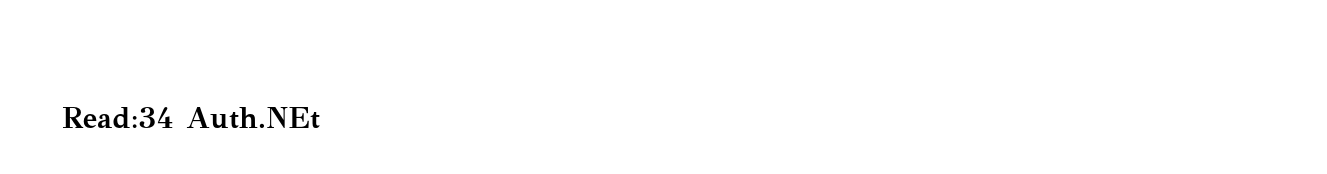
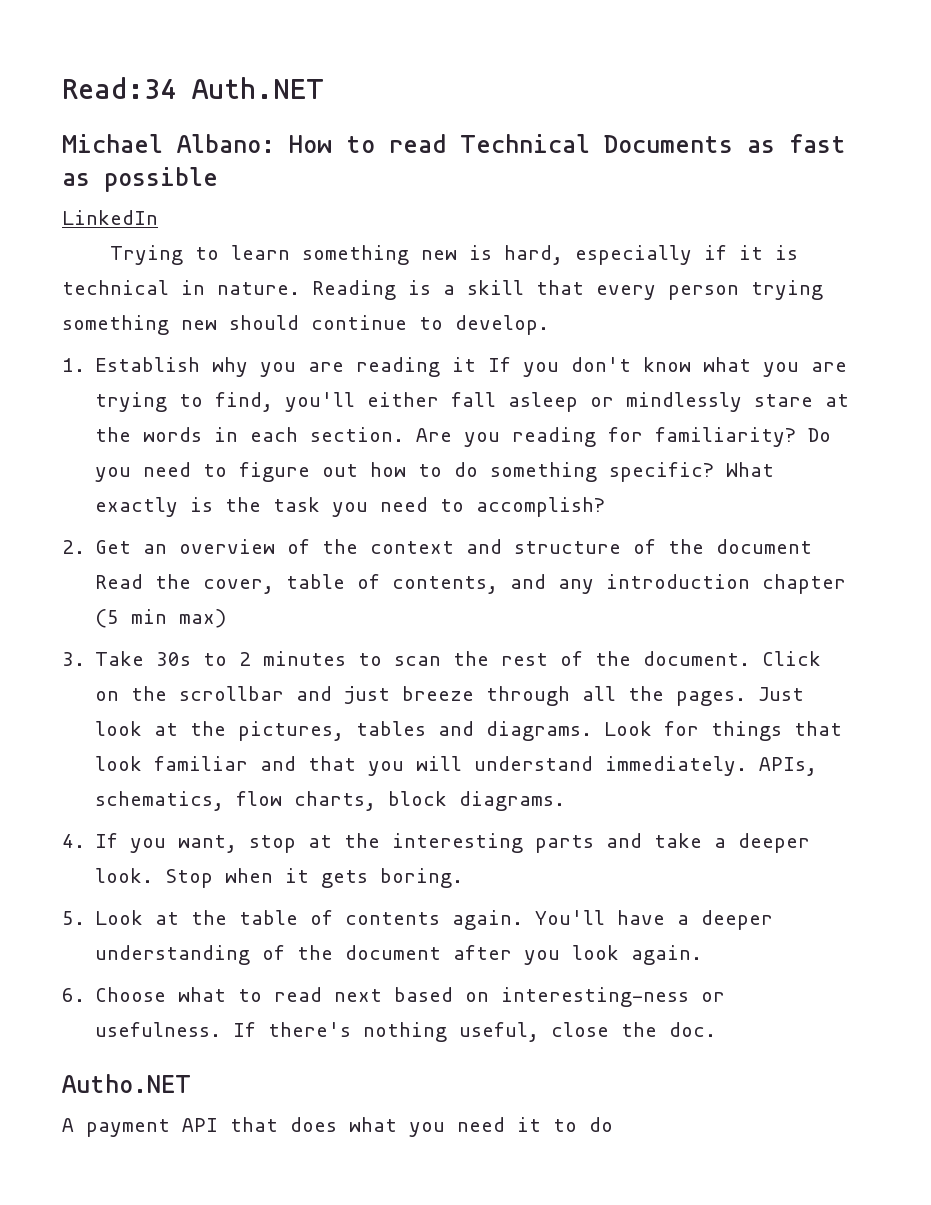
- Read:34 Auth.NEt
+ Read:34 Auth.NET
+ Michael Albano: How to read Technical Documents as fast as possible
+ LinkedIn
+ Trying to learn something new is hard, especially if it is technical in nature. Reading is a skill that every person trying something new should continue to develop.
+ 1. Establish why you are reading it If you don't know what you are trying to find, you'll either fall asleep or mindlessly stare at the words in each section. Are you reading for familiarity? Do you need to figure out how to do something specific? What exactly is the task you need to accomplish?
+ 2. Get an overview of the context and structure of the document Read the cover, table of contents, and any introduction chapter (5 min max)
+ 3. Take 30s to 2 minutes to scan the rest of the document. Click on the scrollbar and just breeze through all the pages. Just look at the pictures, tables and diagrams. Look for things that look familiar and that you will understand immediately. APIs, schematics, flow charts, block diagrams.
+ 4. If you want, stop at the interesting parts and take a deeper look. Stop when it gets boring.
+ 5. Look at the table of contents again. You'll have a deeper understanding of the document after you look again.
+ 6. Choose what to read next based on interesting-ness or usefulness. If there's nothing useful, close the doc.
+ Autho.NET
+ A payment API that does what you need it to do

